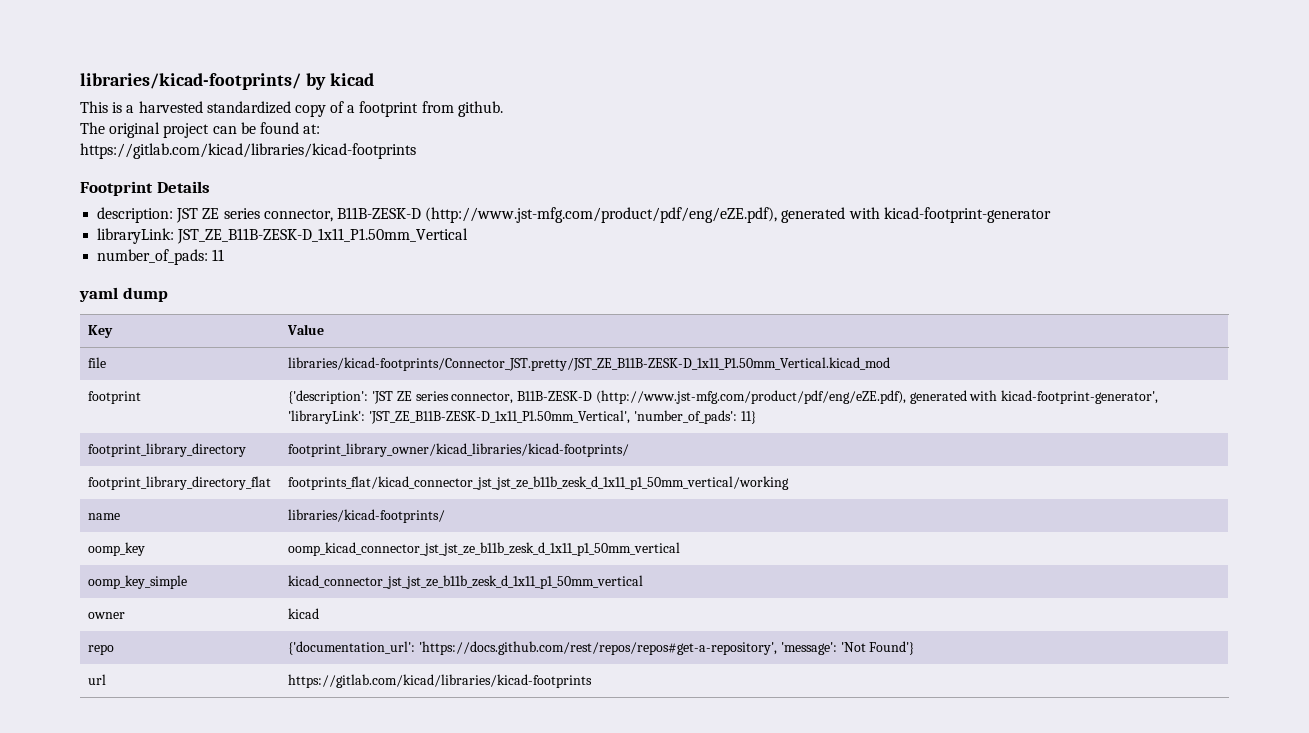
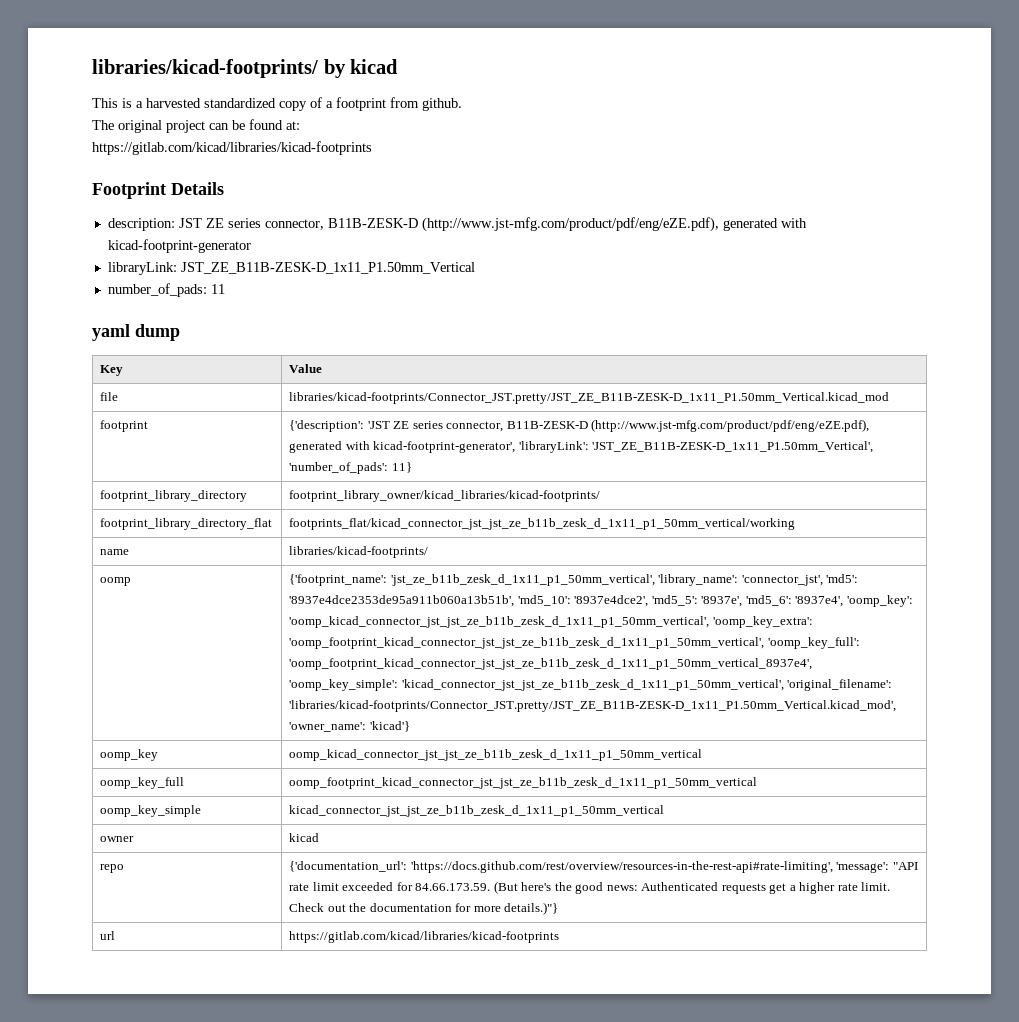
+ oomp | {'footprint_name': 'jst_ze_b11b_zesk_d_1x11_p1_50mm_vertical', 'library_name': 'connector_jst', 'md5': '8937e4dce2353de95a911b060a13b51b', 'md5_10': '8937e4dce2', 'md5_5': '8937e', 'md5_6': '8937e4', 'oomp_key': 'oomp_kicad_connector_jst_jst_ze_b11b_zesk_d_1x11_p1_50mm_vertical', 'oomp_key_extra': 'oomp_footprint_kicad_connector_jst_jst_ze_b11b_zesk_d_1x11_p1_50mm_vertical', 'oomp_key_full': 'oomp_footprint_kicad_connector_jst_jst_ze_b11b_zesk_d_1x11_p1_50mm_vertical_8937e4', 'oomp_key_simple': 'kicad_connector_jst_jst_ze_b11b_zesk_d_1x11_p1_50mm_vertical', 'original_filename': 'libraries/kicad-footprints/Connector_JST.pretty/JST_ZE_B11B-ZESK-D_1x11_P1.50mm_Vertical.kicad_mod', 'owner_name': 'kicad'}
+ oomp_key_full | oomp_footprint_kicad_connector_jst_jst_ze_b11b_zesk_d_1x11_p1_50mm_vertical
- repo | {'documentation_url': 'https://docs.github.com/rest/repos/repos#get-a-repository', 'message': 'Not Found'}
+ repo | {'documentation_url': 'https://docs.github.com/rest/overview/resources-in-the-rest-api#rate-limiting', 'message': "API rate limit exceeded for 84.66.173.59. (But here's the good news: Authenticated requests get a higher rate limit. Check out the documentation for more details.)"}

